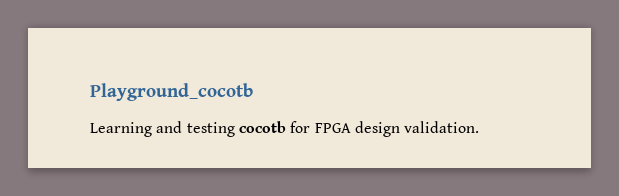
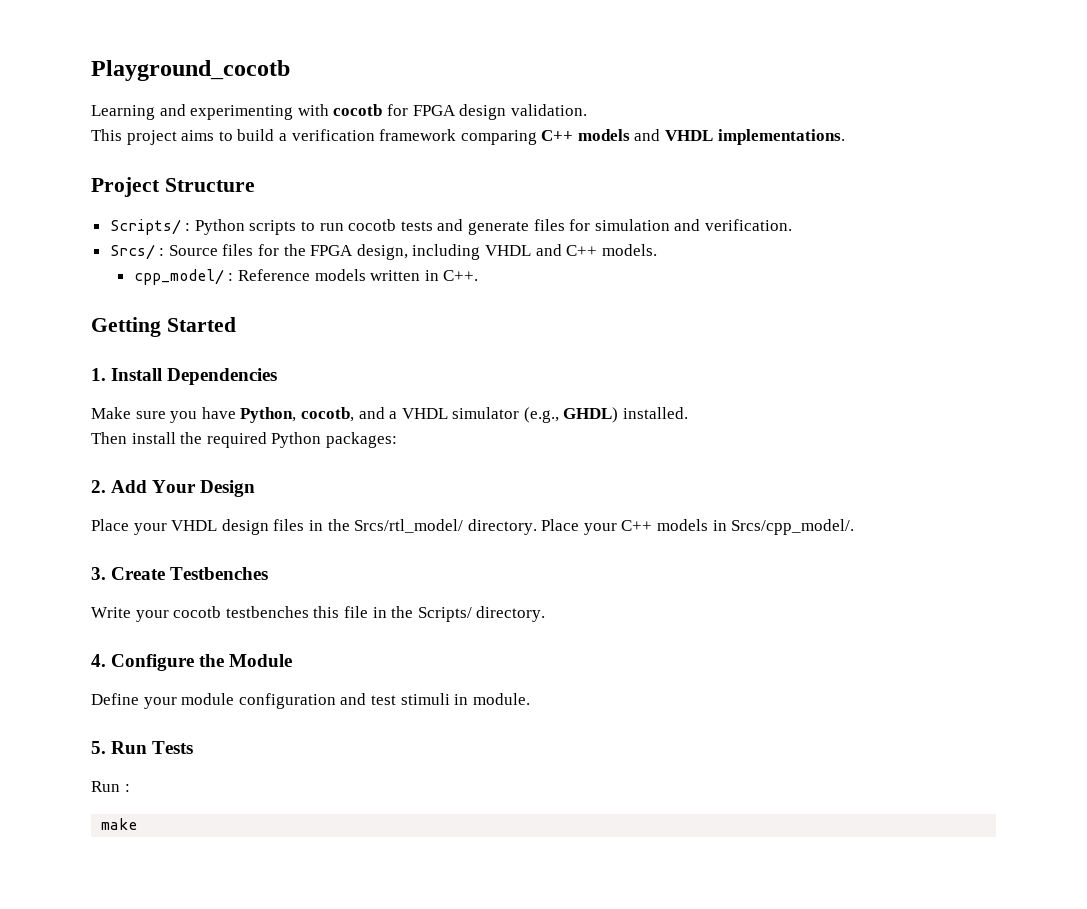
- Learning and testing cocotb for FPGA design validation.
+ Learning and experimenting with cocotb for FPGA design validation.
+ This project aims to build a verification framework comparing C++ models and VHDL implementations.
+ Project Structure
+ Scripts/ : Python scripts to run cocotb tests and generate files for simulation and verification.
+ Srcs/ : Source files for the FPGA design, including VHDL and C++ models.
+ cpp_model/ : Reference models written in C++.
+ Getting Started
+ 1. Install Dependencies
+ Make sure you have Python, cocotb, and a VHDL simulator (e.g., GHDL) installed.
+ Then install the required Python packages:
+ 2. Add Your Design
+ Place your VHDL design files in the Srcs/rtl_model/ directory. Place your C++ models in Srcs/cpp_model/.
+ 3. Create Testbenches
+ Write your cocotb testbenches this file in the Scripts/ directory.
+ 4. Configure the Module
+ Define your module configuration and test stimuli in module.
+ 5. Run Tests
+ Run :
+ make

